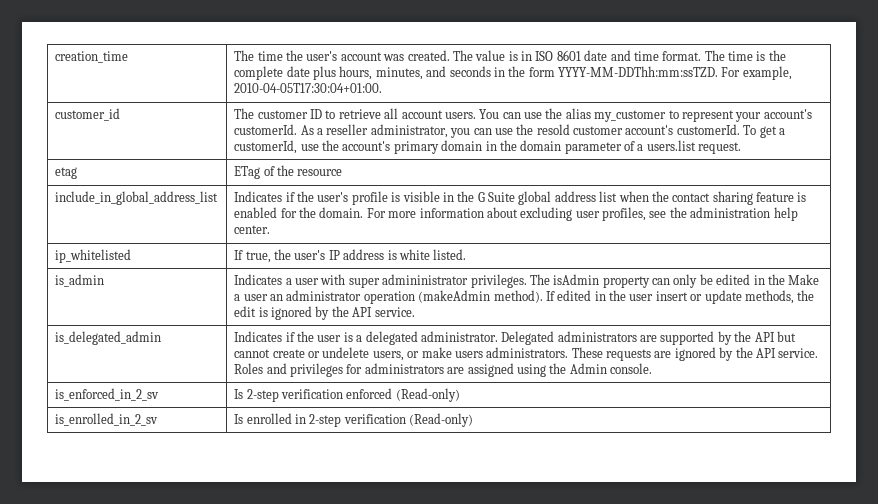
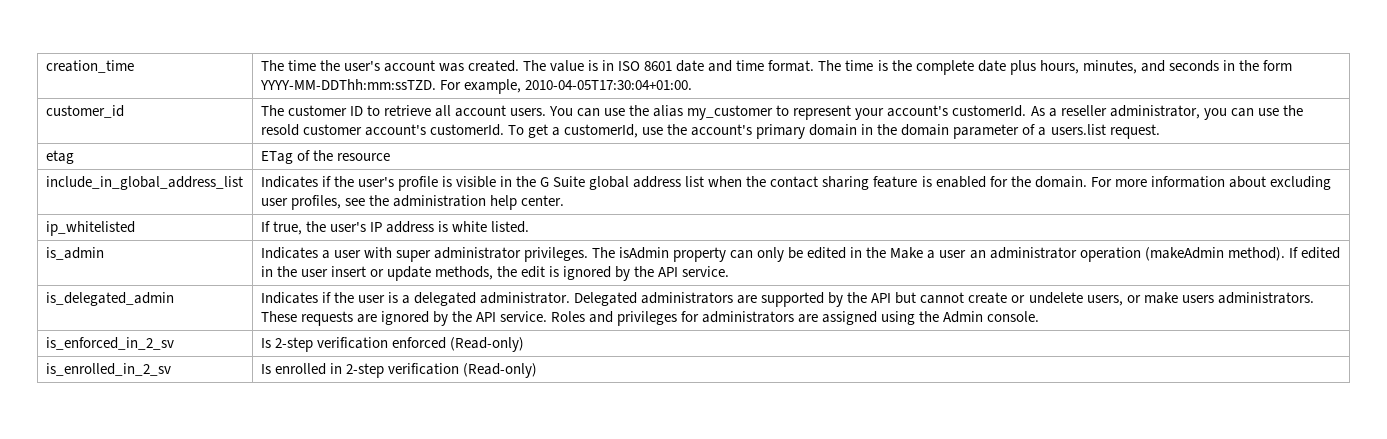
- Indicates a user with super admininistrator privileges.
+ Indicates a user with super administrator privileges.

